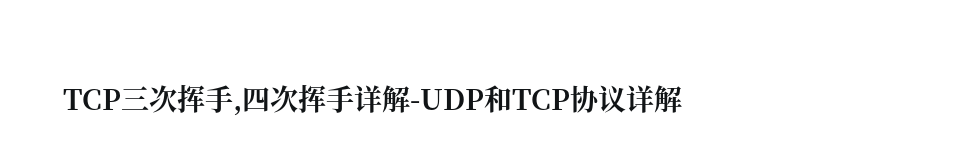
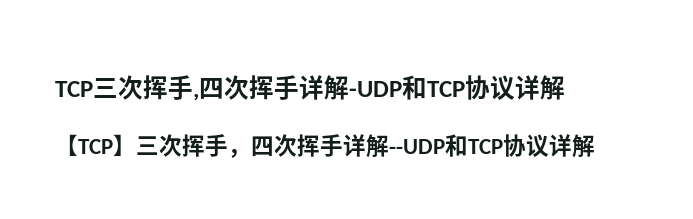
+ 【TCP】三次挥手，四次挥手详解--UDP和TCP协议详解

